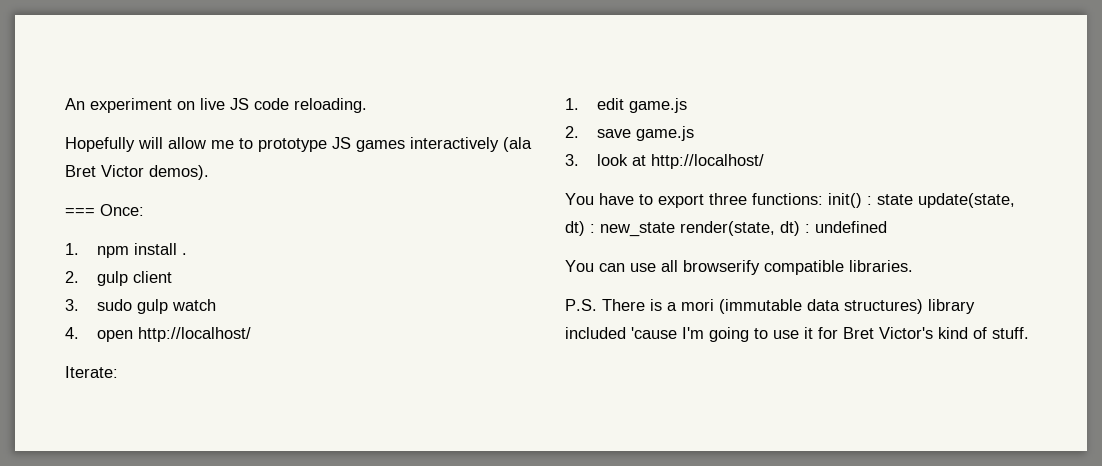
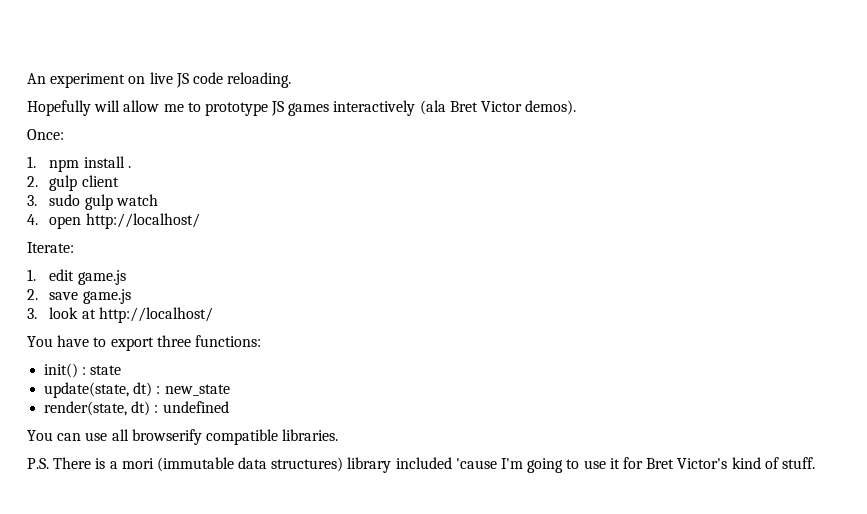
- === Once:
+ Once:
- You have to export three functions: init() : state update(state, dt) : new_state render(state, dt) : undefined
+ You have to export three functions:
+ init() : state
+ update(state, dt) : new_state
+ render(state, dt) : undefined

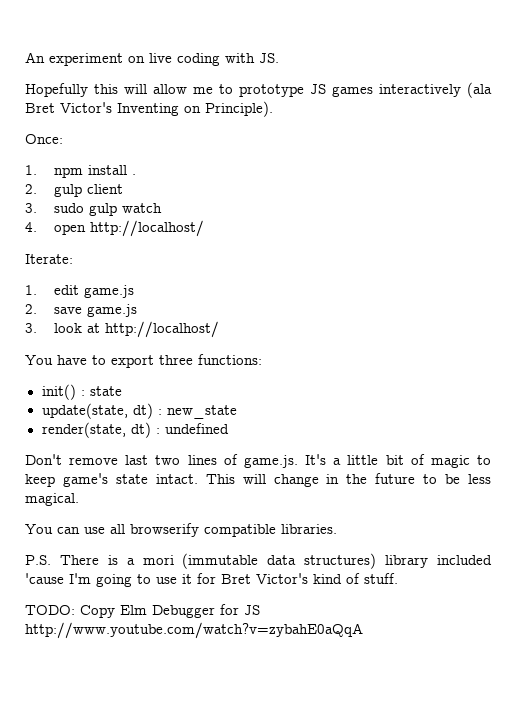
- An experiment on live JS code reloading.
+ An experiment on live coding with JS.
- Hopefully will allow me to prototype JS games interactively (ala Bret Victor demos).
+ Hopefully this will allow me to prototype JS games interactively (ala Bret Victor's Inventing on Principle).
+ Don't remove last two lines of game.js. It's a little bit of magic to keep game's state intact. This will change in the future to be less magical.
+ TODO: Copy Elm Debugger for JS http://www.youtube.com/watch?v=zybahE0aQqA

